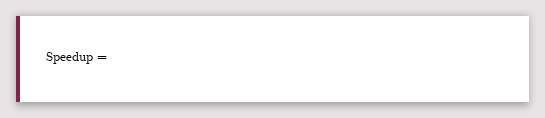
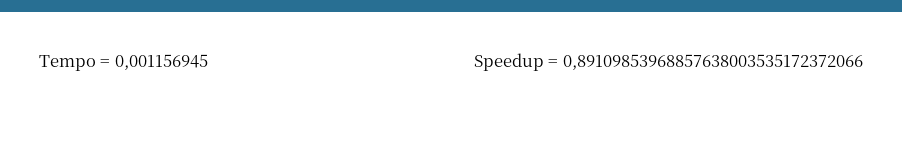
+ Tempo = 0,001156945
- Speedup =
+ Speedup = 0,89109853968857638003535172372066

